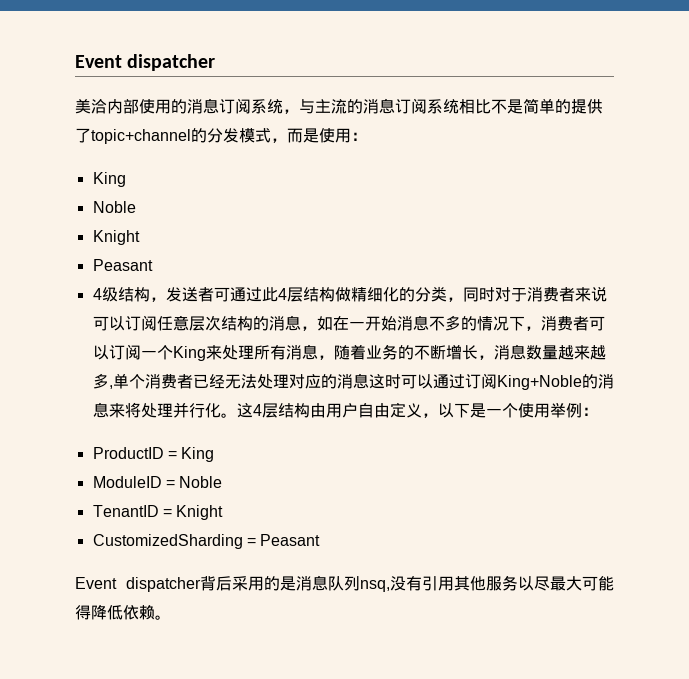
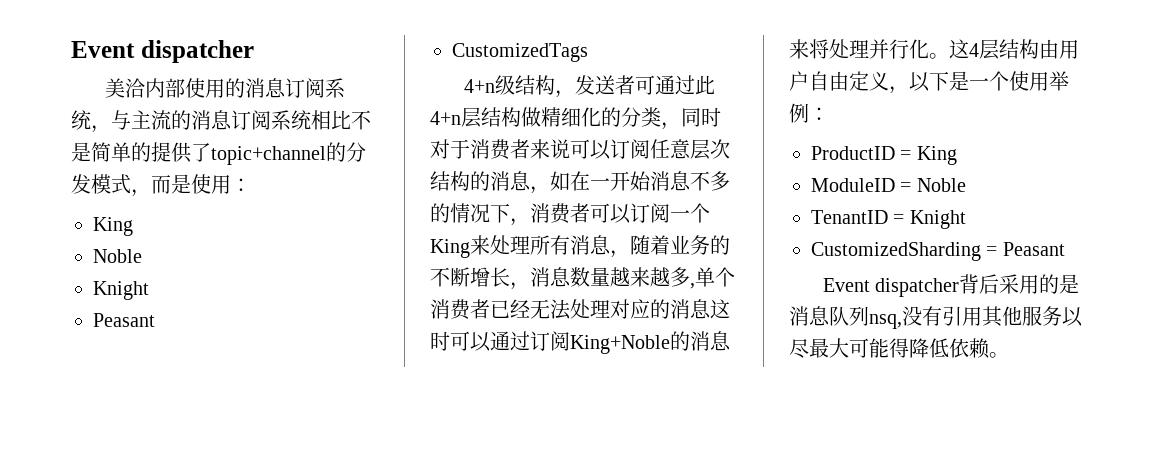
- 4级结构，发送者可通过此4层结构做精细化的分类，同时对于消费者来说可以订阅任意层次结构的消息，如在一开始消息不多的情况下，消费者可以订阅一个King来处理所有消息，随着业务的不断增长，消息数量越来越多,单个消费者已经无法处理对应的消息这时可以通过订阅King+Noble的消息来将处理并行化。
+ CustomizedTags
+ 4+n级结构，发送者可通过此4+n层结构做精细化的分类，同时对于消费者来说可以订阅任意层次结构的消息，如在一开始消息不多的情况下，消费者可以订阅一个King来处理所有消息，随着业务的不断增长，消息数量越来越多,单个消费者已经无法处理对应的消息这时可以通过订阅King+Noble的消息来将处理并行化。

